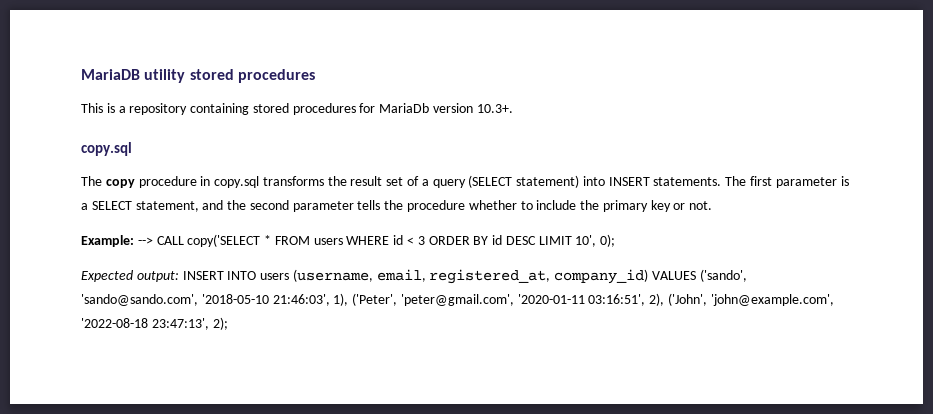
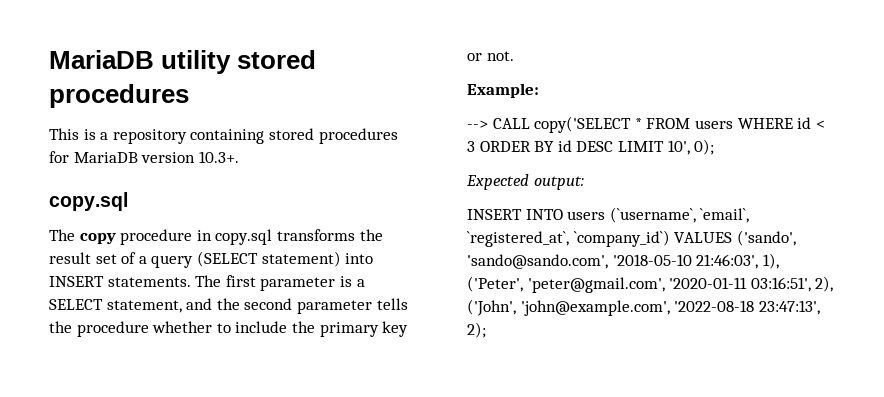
- This is a repository containing stored procedures for MariaDb version 10.3+.
+ This is a repository containing stored procedures for MariaDB version 10.3+.
- Example: --> CALL copy('SELECT * FROM users WHERE id < 3 ORDER BY id DESC LIMIT 10', 0);
+ Example:
+ --> CALL copy('SELECT * FROM users WHERE id < 3 ORDER BY id DESC LIMIT 10', 0);
- Expected output: INSERT INTO users (username, email, registered_at, company_id) VALUES ('sando', 'sando@sando.com', '2018-05-10 21:46:03', 1), ('Peter', 'peter@gmail.com', '2020-01-11 03:16:51', 2), ('John', 'john@example.com', '2022-08-18 23:47:13', 2);
+ Expected output:
+ INSERT INTO users (`username`, `email`, `registered_at`, `company_id`) VALUES ('sando', 'sando@sando.com', '2018-05-10 21:46:03', 1), ('Peter', 'peter@gmail.com', '2020-01-11 03:16:51', 2), ('John', 'john@example.com', '2022-08-18 23:47:13', 2);

